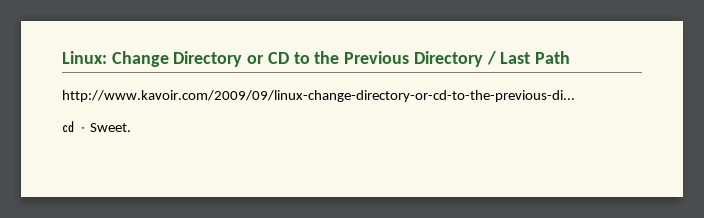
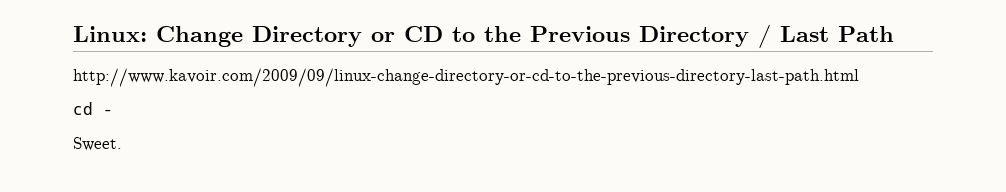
- http://www.kavoir.com/2009/09/linux-change-directory-or-cd-to-the-previous-di...
+ http://www.kavoir.com/2009/09/linux-change-directory-or-cd-to-the-previous-directory-last-path.html
- cd - Sweet.
+ cd -
+ Sweet.

